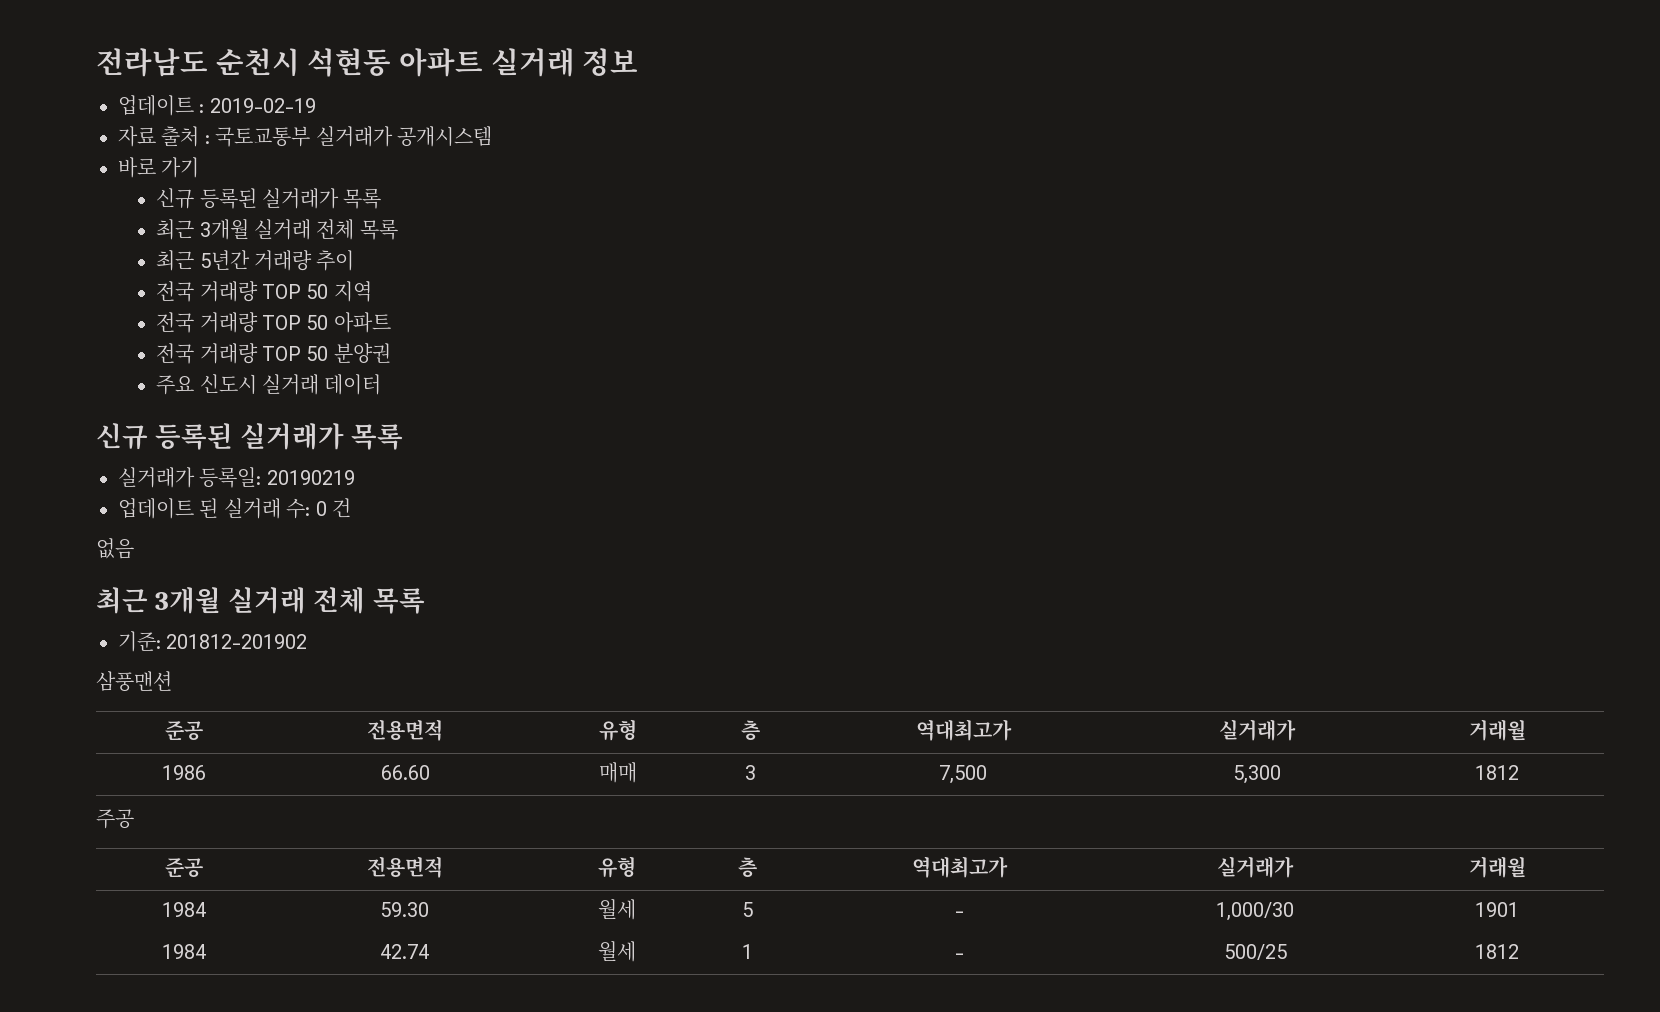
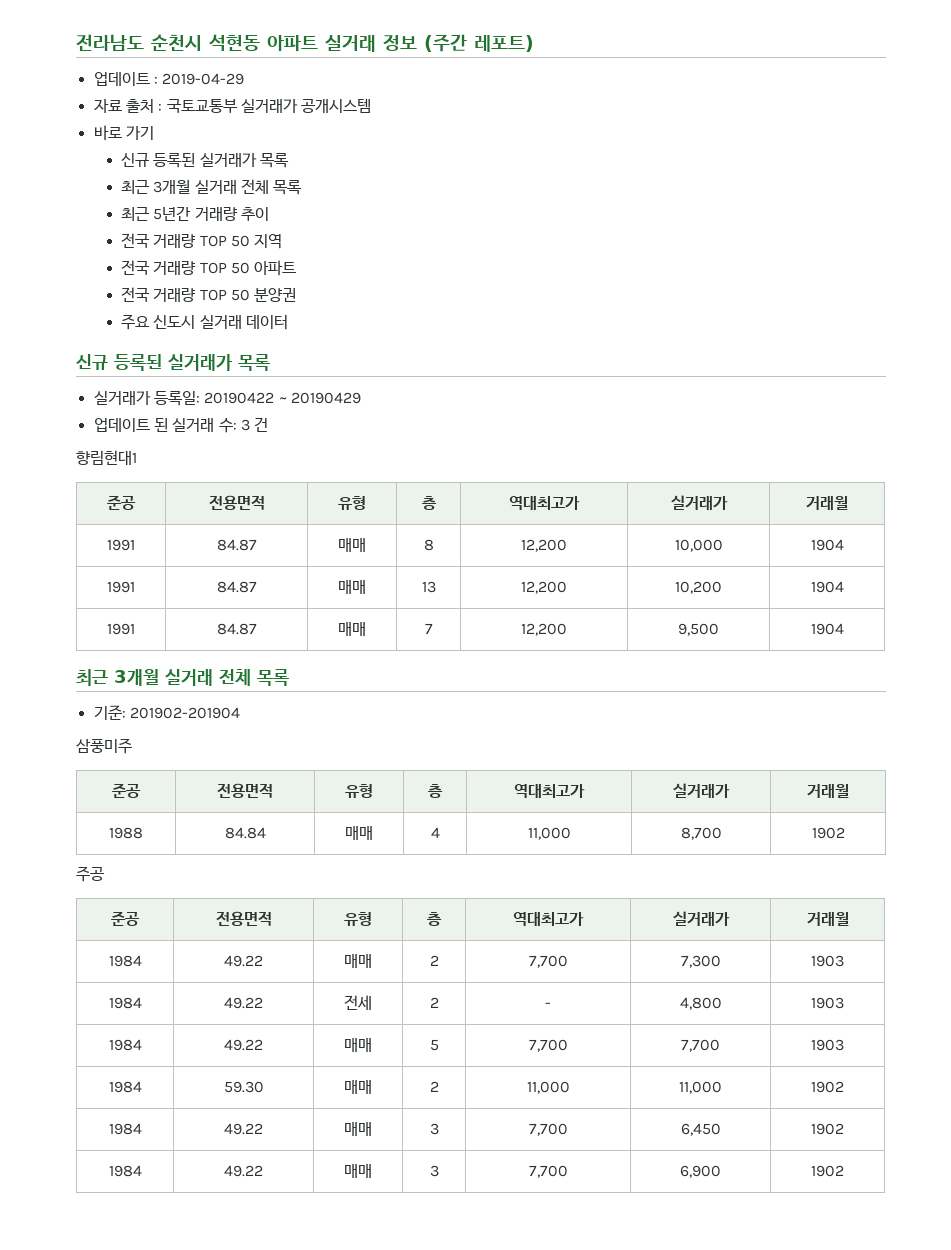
- 전라남도 순천시 석현동 아파트 실거래 정보
+ 전라남도 순천시 석현동 아파트 실거래 정보 (주간 레포트)
- 업데이트 : 2019-02-19
+ 업데이트 : 2019-04-29
- 실거래가 등록일: 20190219
+ 실거래가 등록일: 20190422 ~ 20190429
- 업데이트 된 실거래 수: 0 건
+ 업데이트 된 실거래 수: 3 건
- 없음
+ 향림현대1
+ 준공 | 전용면적 | 유형 | 층 | 역대최고가 | 실거래가 | 거래월
+ 1991 | 84.87 | 매매 | 8 | 12,200 | 10,000 | 1904
+ 1991 | 84.87 | 매매 | 13 | 12,200 | 10,200 | 1904
+ 1991 | 84.87 | 매매 | 7 | 12,200 | 9,500 | 1904
  최근 3개월 실거래 전체 목록
- 기준: 201812-201902
- 삼풍맨션
+ 기준: 201902-201904
+ 삼풍미주
  준공 | 전용면적 | 유형 | 층 | 역대최고가 | 실거래가 | 거래월
- 1986 | 66.60 | 매매 | 3 | 7,500 | 5,300 | 1812
+ 1988 | 84.84 | 매매 | 4 | 11,000 | 8,700 | 1902
- 1984 | 59.30 | 월세 | 5 | - | 1,000/30 | 1901
- 1984 | 42.74 | 월세 | 1 | - | 500/25 | 1812
+ 1984 | 49.22 | 매매 | 2 | 7,700 | 7,300 | 1903
+ 1984 | 49.22 | 전세 | 2 | - | 4,800 | 1903
+ 1984 | 49.22 | 매매 | 5 | 7,700 | 7,700 | 1903
+ 1984 | 59.30 | 매매 | 2 | 11,000 | 11,000 | 1902
+ 1984 | 49.22 | 매매 | 3 | 7,700 | 6,450 | 1902
+ 1984 | 49.22 | 매매 | 3 | 7,700 | 6,900 | 1902

